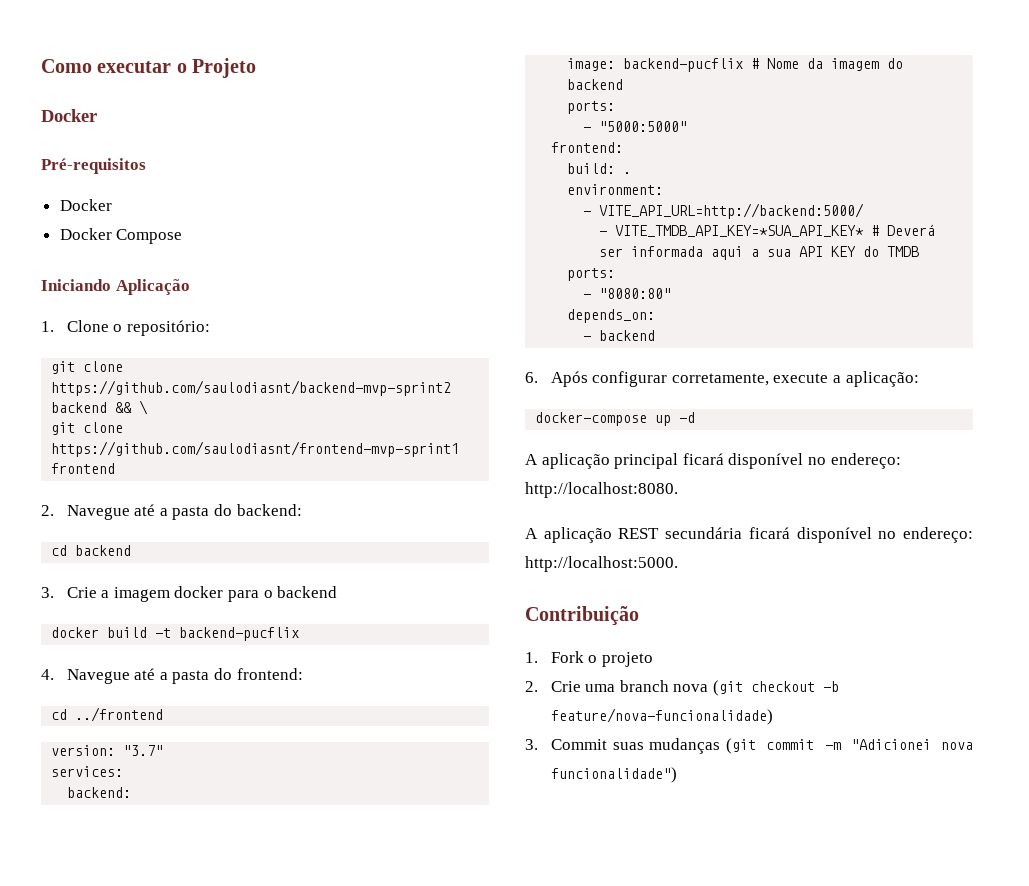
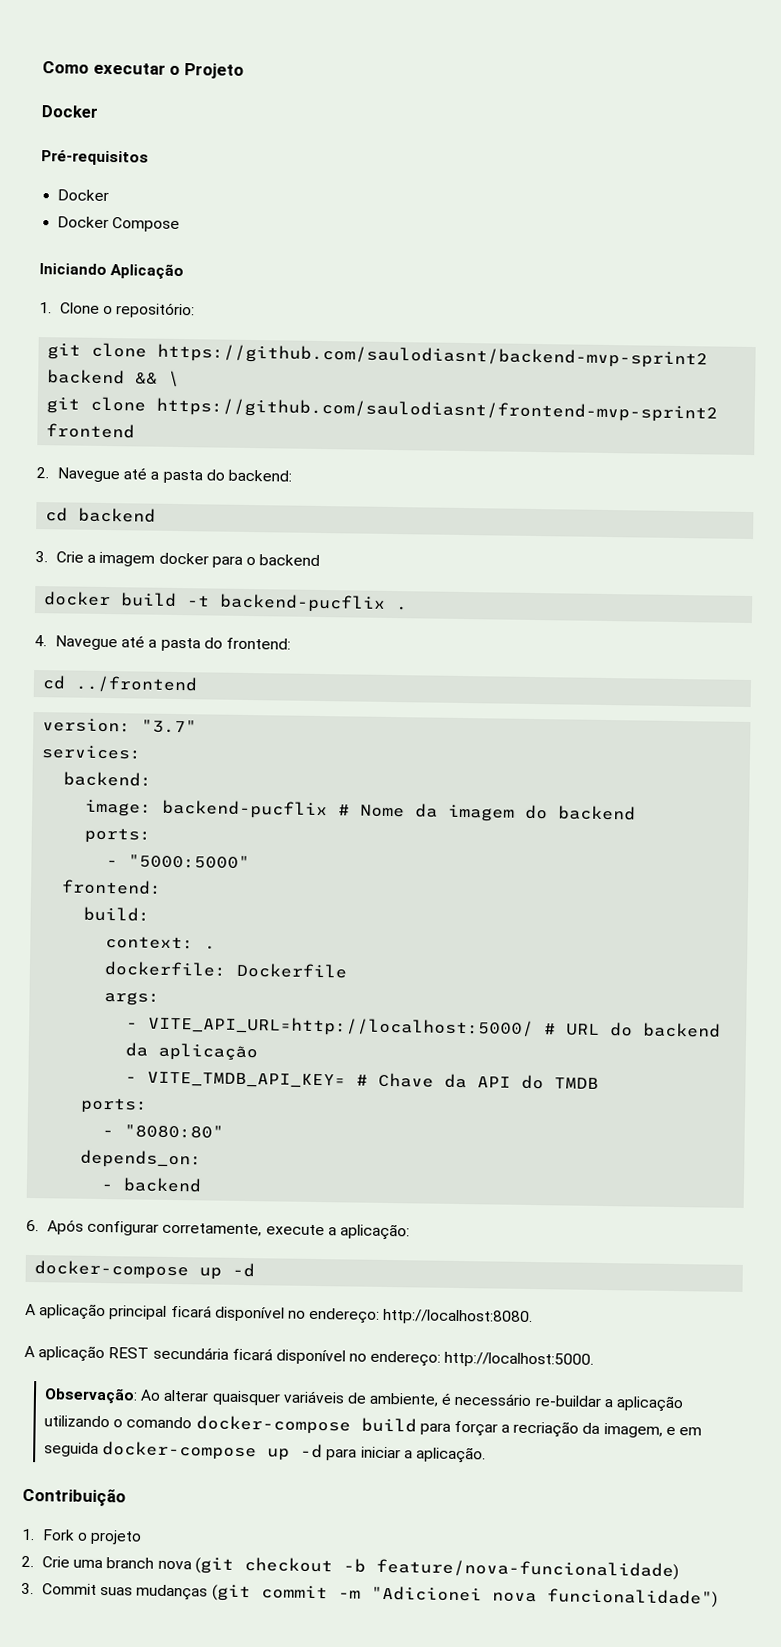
- git clone https://github.com/saulodiasnt/frontend-mvp-sprint1 frontend
+ git clone https://github.com/saulodiasnt/frontend-mvp-sprint2 frontend
- docker build -t backend-pucflix
+ docker build -t backend-pucflix .
- build: .
- environment:
- - VITE_API_URL=http://backend:5000/
- - VITE_TMDB_API_KEY=*SUA_API_KEY* # Deverá ser informada aqui a sua API KEY do TMDB
+ build:
+ context: .
+ dockerfile: Dockerfile
+ args:
+ - VITE_API_URL=http://localhost:5000/ # URL do backend da aplicação
+ - VITE_TMDB_API_KEY= # Chave da API do TMDB
+ Observação: Ao alterar quaisquer variáveis de ambiente, é necessário re-buildar a aplicação utilizando o comando docker-compose build para forçar a recriação da imagem, e em seguida docker-compose up -d para iniciar a aplicação.

